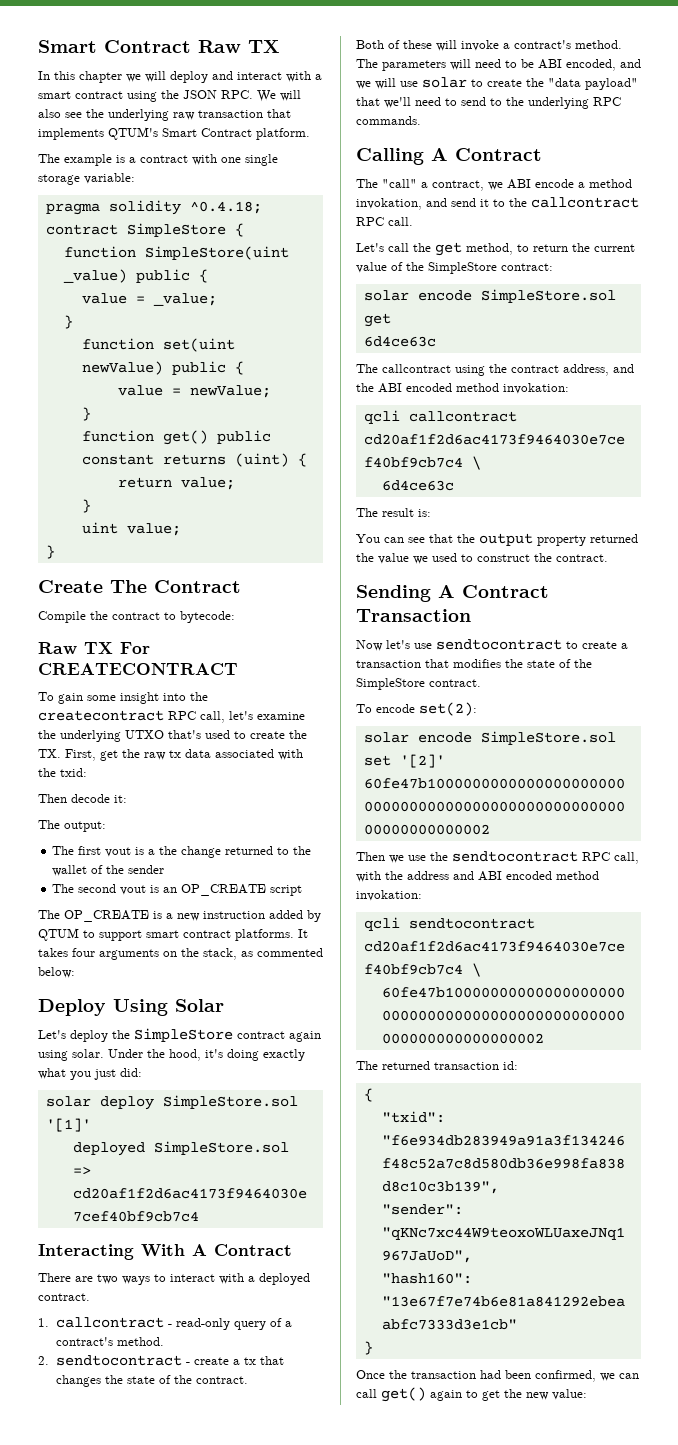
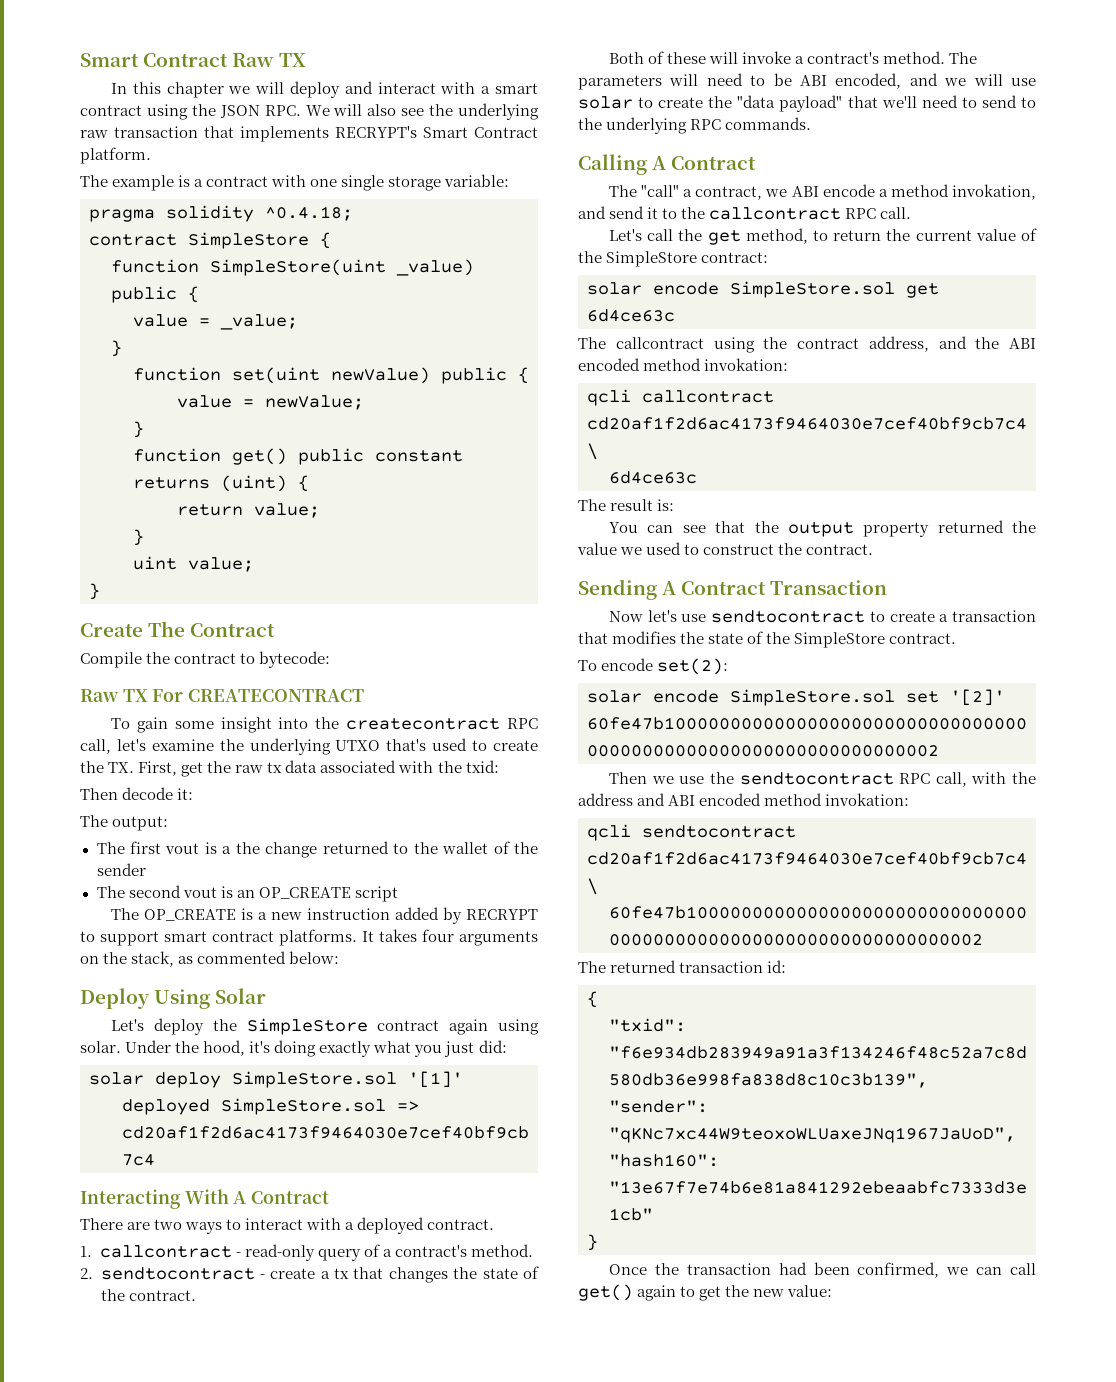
- In this chapter we will deploy and interact with a smart contract using the JSON RPC. We will also see the underlying raw transaction that implements QTUM's Smart Contract platform.
+ In this chapter we will deploy and interact with a smart contract using the JSON RPC. We will also see the underlying raw transaction that implements RECRYPT's Smart Contract platform.
- The OP_CREATE is a new instruction added by QTUM to support smart contract platforms.
+ The OP_CREATE is a new instruction added by RECRYPT to support smart contract platforms.

